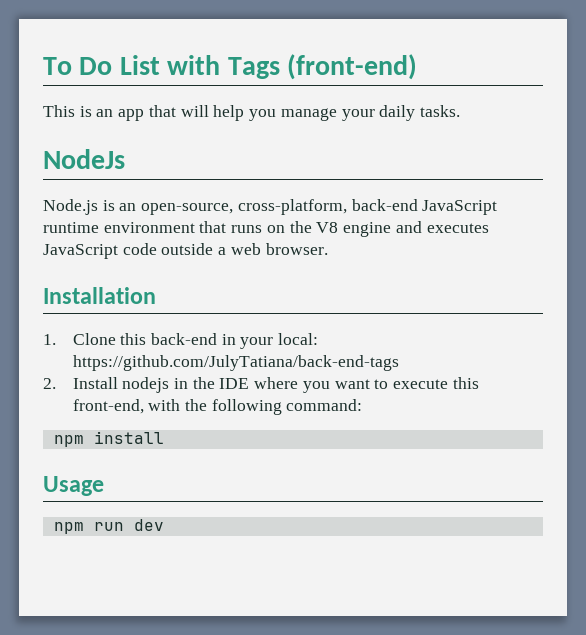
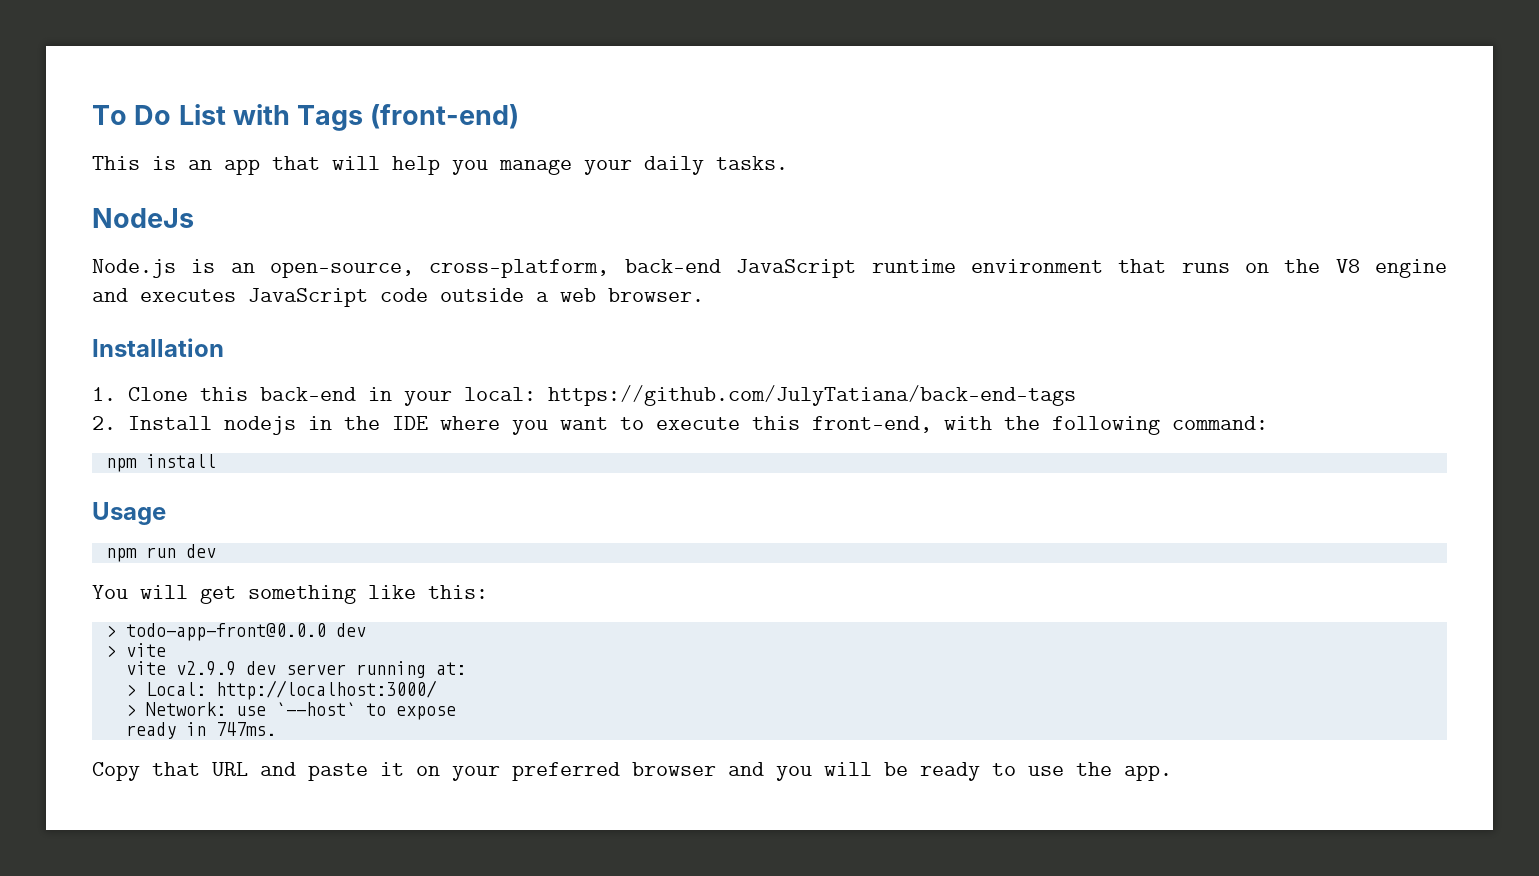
+ You will get something like this:
+ > todo-app-front@0.0.0 dev
+ > vite
+ vite v2.9.9 dev server running at:
+ > Local: http://localhost:3000/
+ > Network: use `--host` to expose
+ ready in 747ms.
+ Copy that URL and paste it on your preferred browser and you will be ready to use the app.

